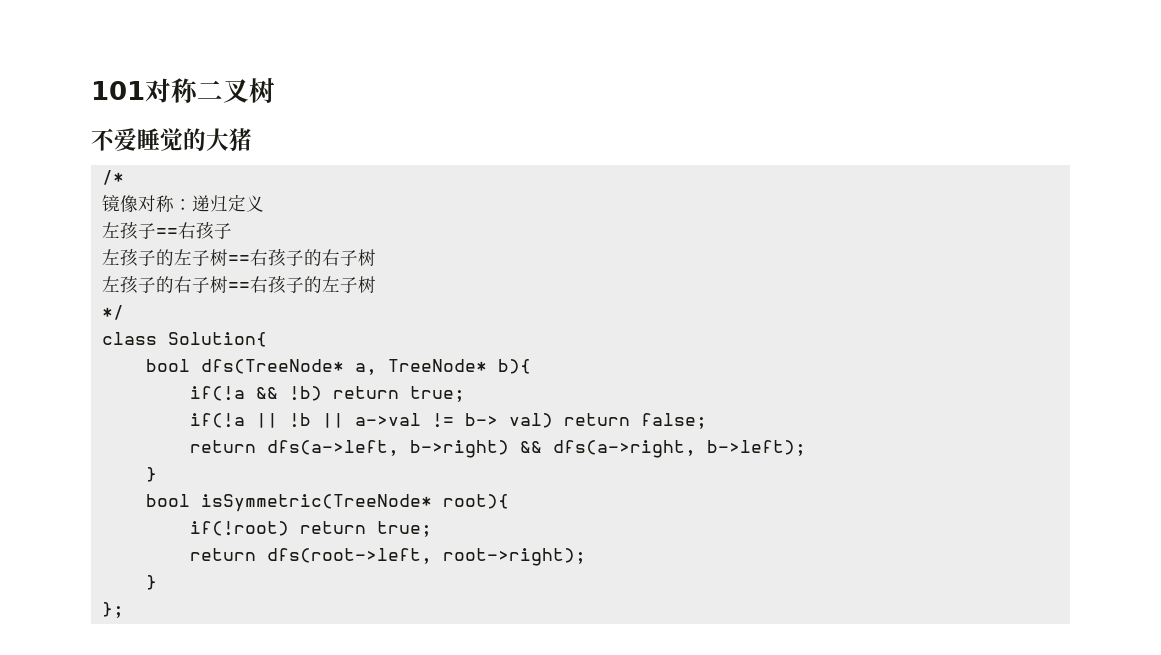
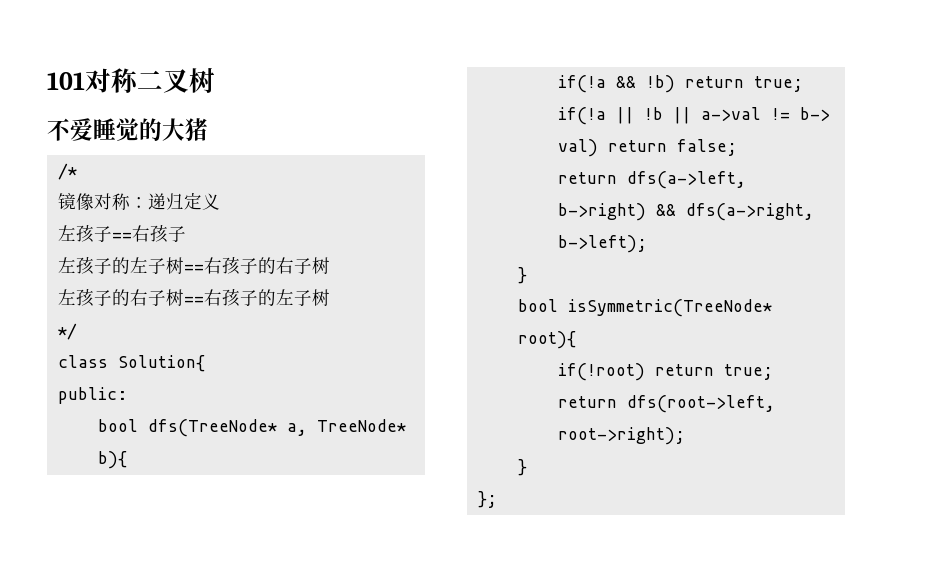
+ public:

